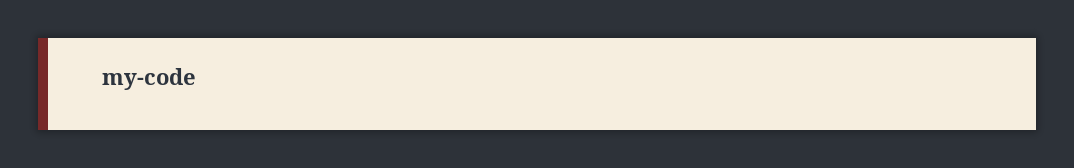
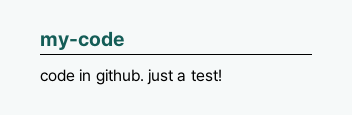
+ code in github. just a test!

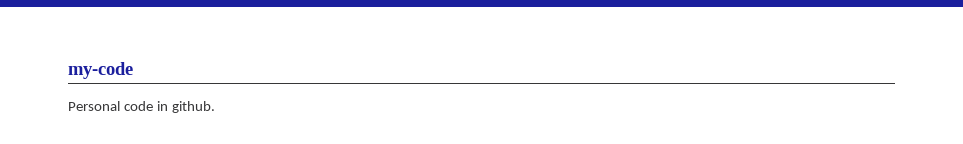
- code in github. just a test!
+ Personal code in github.

